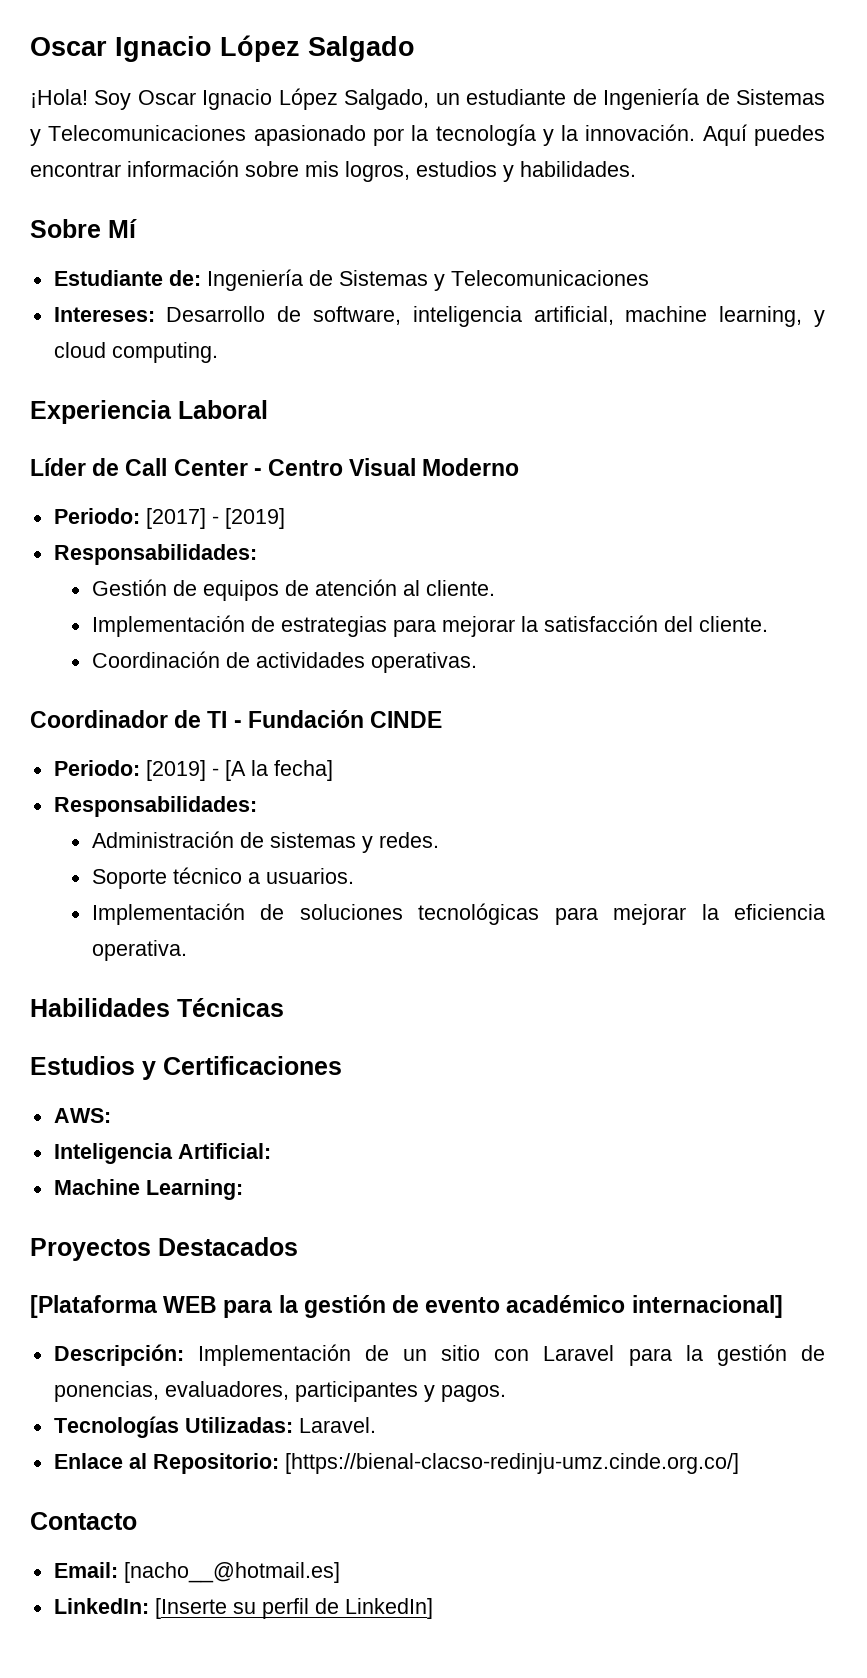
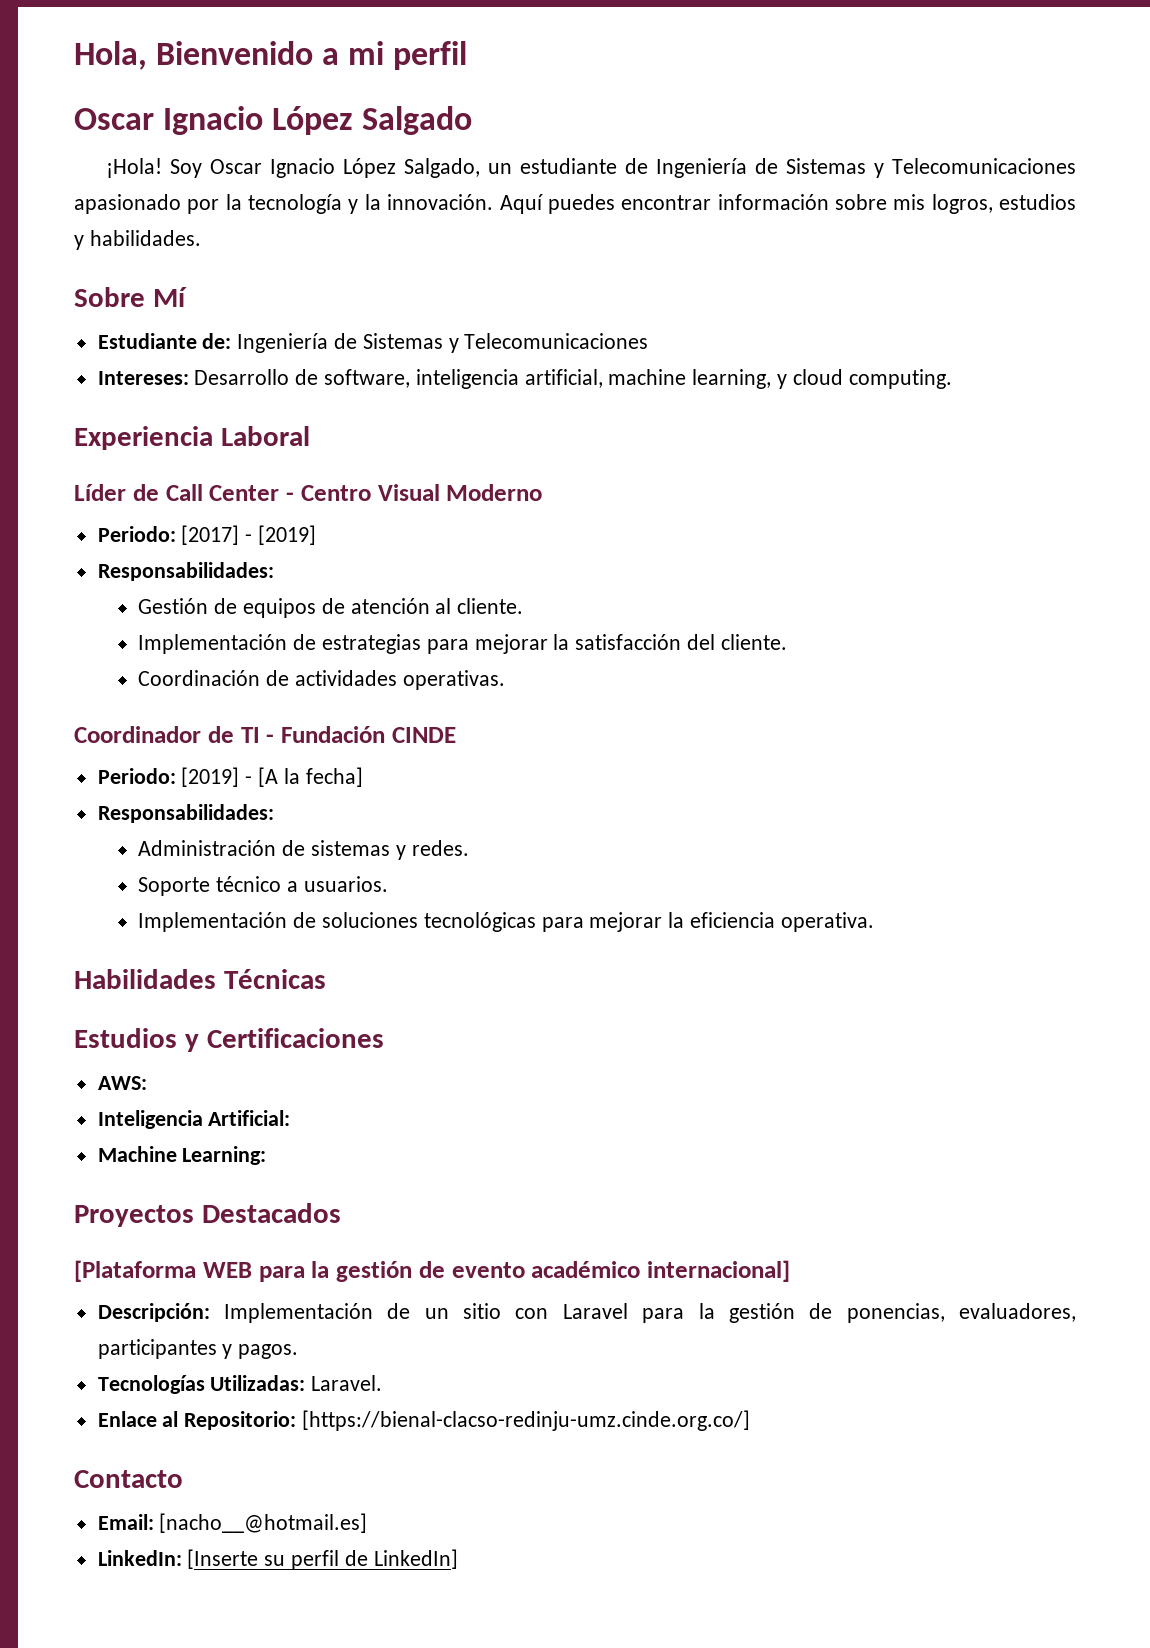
+ Hola, Bienvenido a mi perfil

